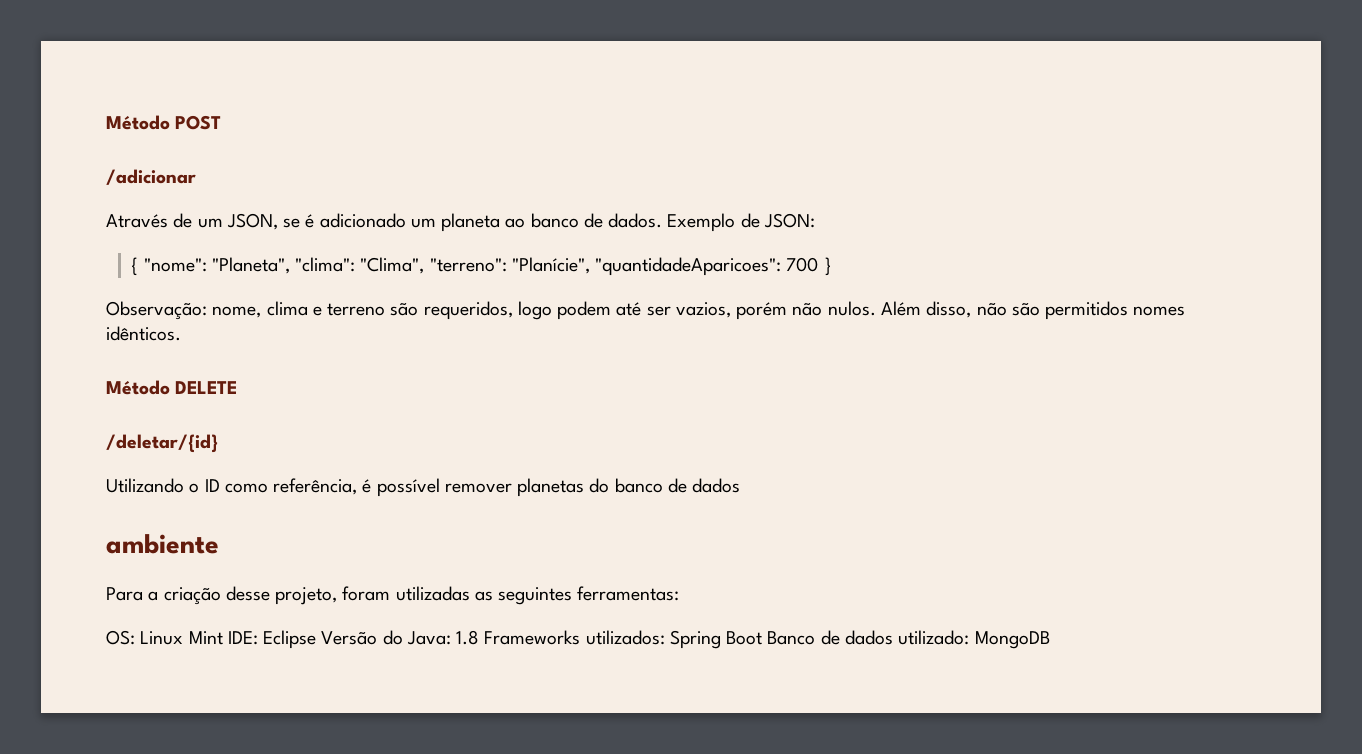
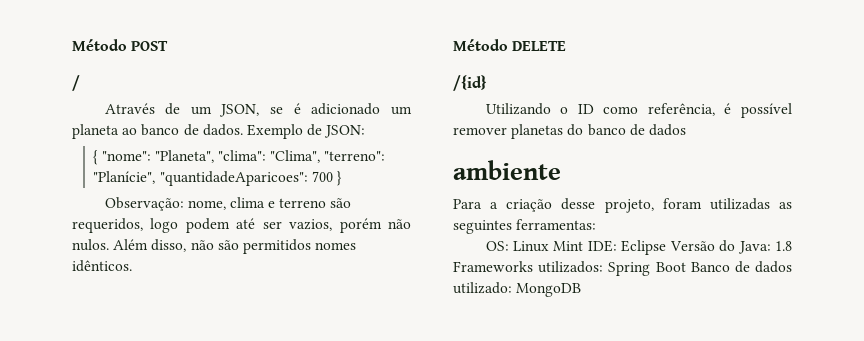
- /adicionar
+ /
- /deletar/{id}
+ /{id}

